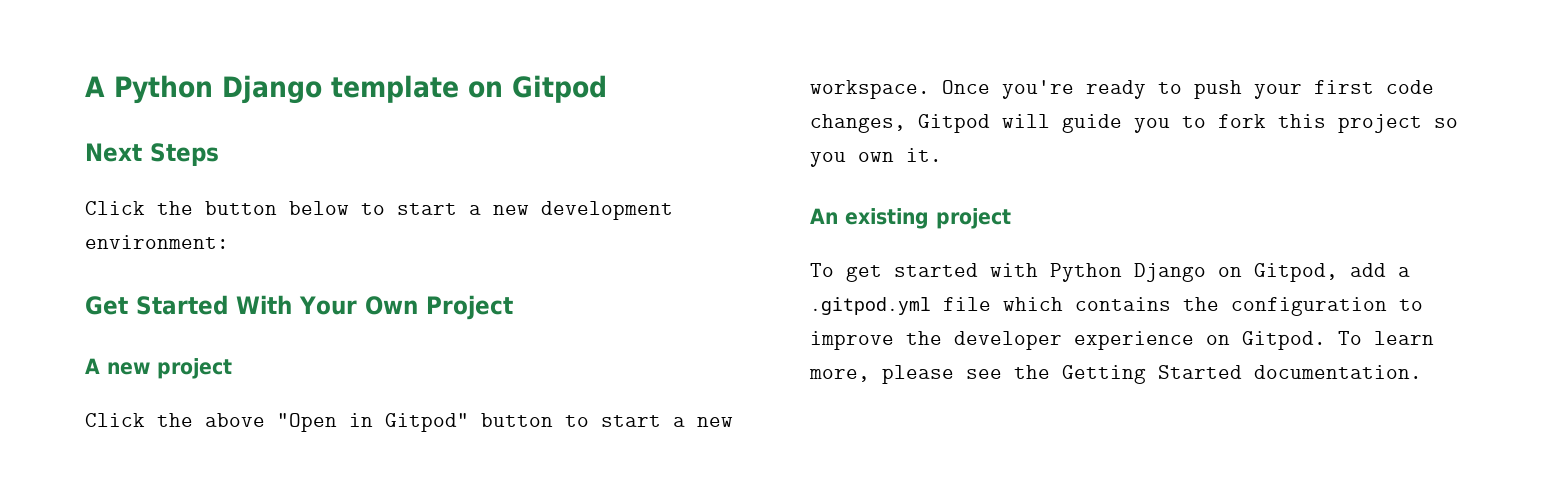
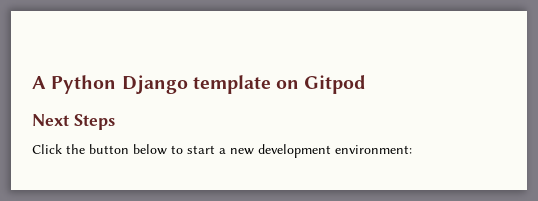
- Get Started With Your Own Project
- A new project
- Click the above "Open in Gitpod" button to start a new workspace. Once you're ready to push your first code changes, Gitpod will guide you to fork this project so you own it.
- An existing project
- To get started with Python Django on Gitpod, add a .gitpod.yml file which contains the configuration to improve the developer experience on Gitpod. To learn more, please see the Getting Started documentation.

